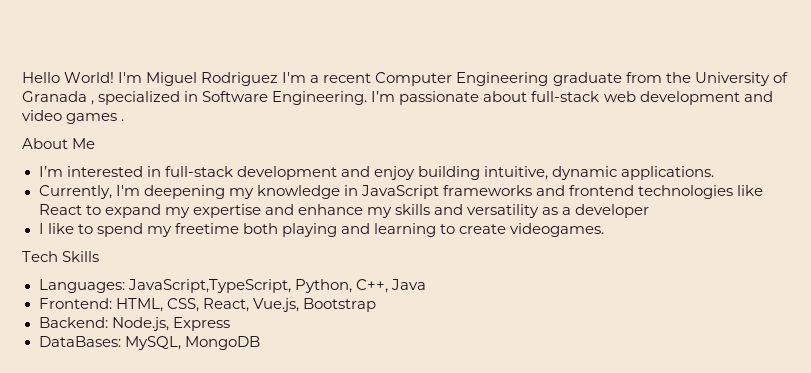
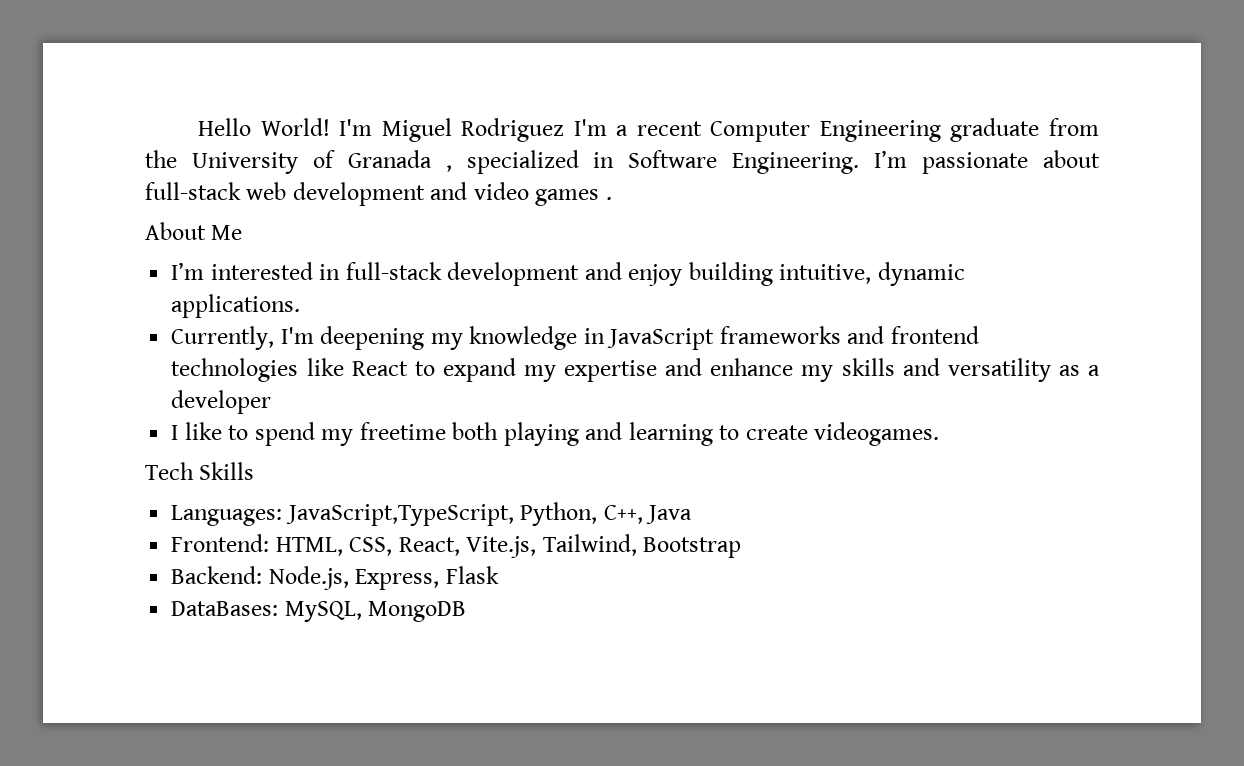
- Frontend: HTML, CSS, React, Vue.js, Bootstrap
+ Frontend: HTML, CSS, React, Vite.js, Tailwind, Bootstrap
- Backend: Node.js, Express
+ Backend: Node.js, Express, Flask

